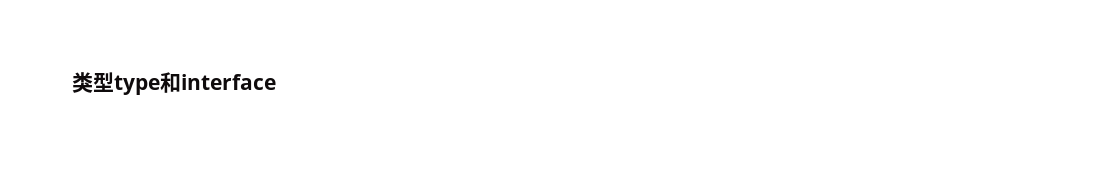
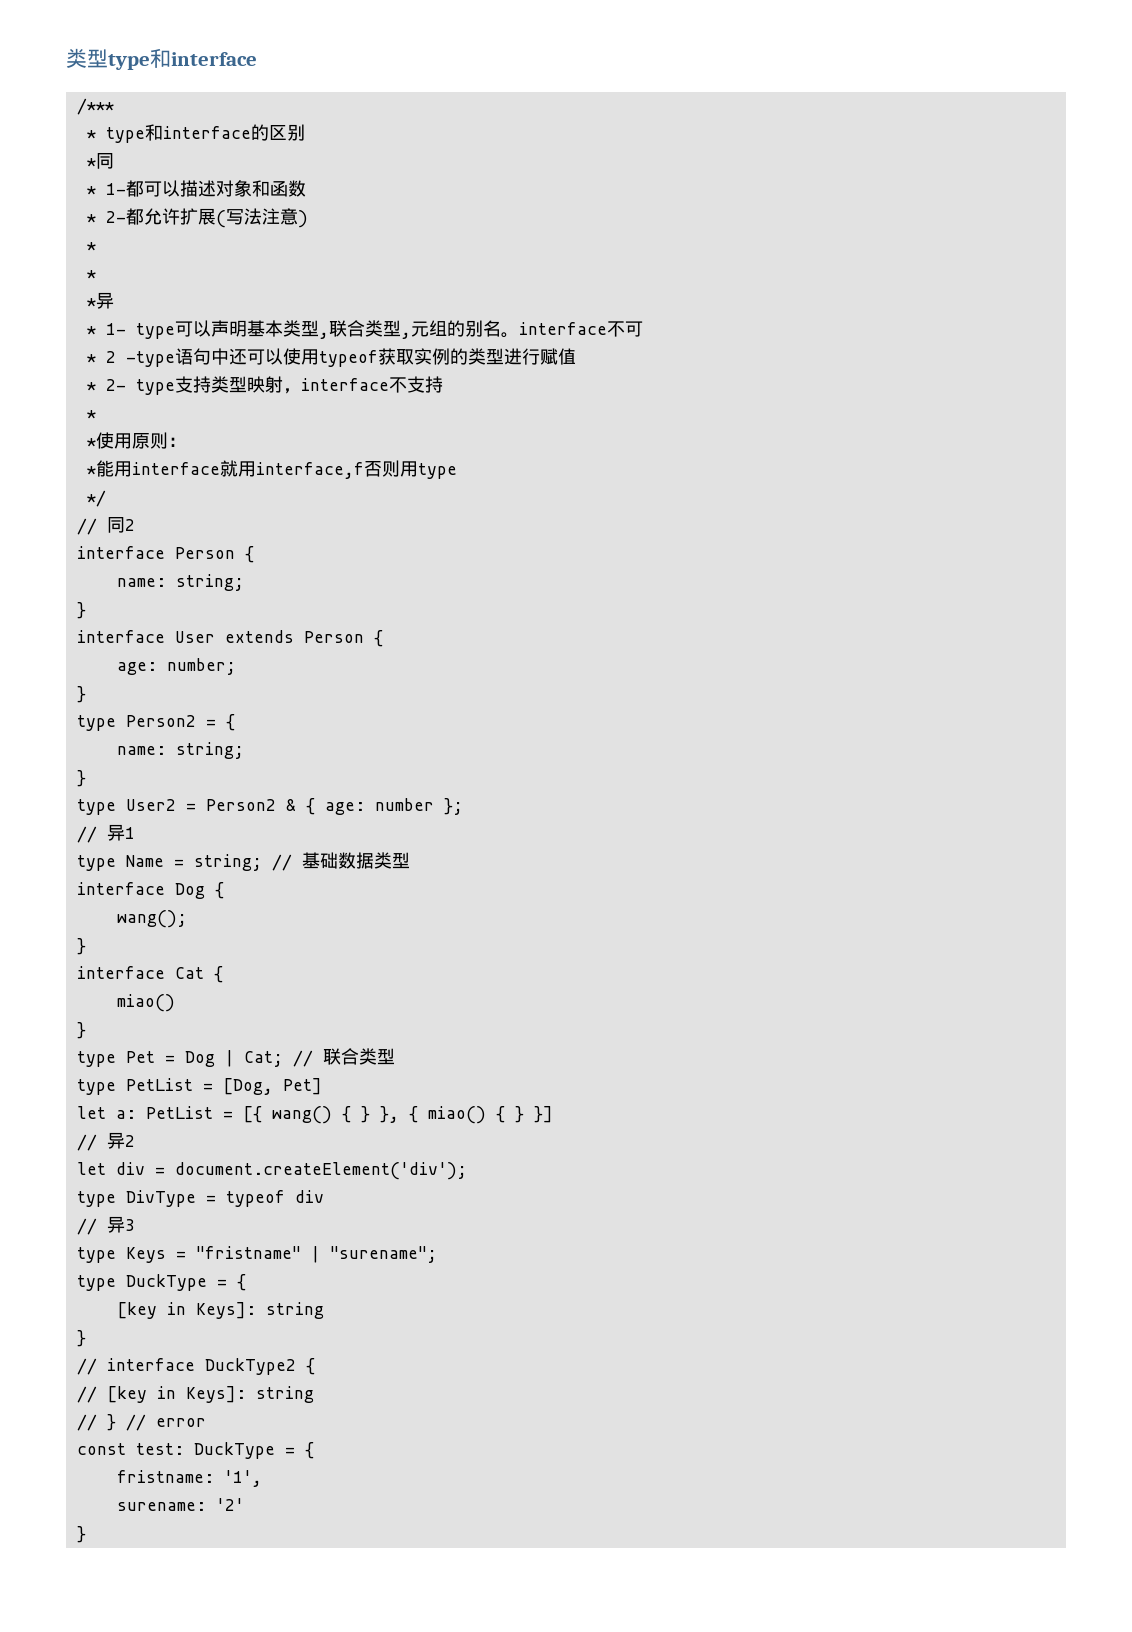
+ /***
+ * type和interface的区别
+ *同
+ * 1-都可以描述对象和函数
+ * 2-都允许扩展(写法注意)
+ *
+ *
+ *异
+ * 1- type可以声明基本类型,联合类型,元组的别名。interface不可
+ * 2 -type语句中还可以使用typeof获取实例的类型进行赋值
+ * 2- type支持类型映射，interface不支持
+ *
+ *使用原则：
+ *能用interface就用interface,f否则用type
+ */
+ // 同2
+ interface Person {
+ name: string;
+ }
+ interface User extends Person {
+ age: number;
+ }
+ type Person2 = {
+ name: string;
+ }
+ type User2 = Person2 & { age: number };
+ // 异1
+ type Name = string; // 基础数据类型
+ interface Dog {
+ wang();
+ }
+ interface Cat {
+ miao()
+ }
+ type Pet = Dog | Cat; // 联合类型
+ type PetList = [Dog, Pet]
+ let a: PetList = [{ wang() { } }, { miao() { } }]
+ // 异2
+ let div = document.createElement('div');
+ type DivType = typeof div
+ // 异3
+ type Keys = "fristname" | "surename";
+ type DuckType = {
+ [key in Keys]: string
+ }
+ // interface DuckType2 {
+ // [key in Keys]: string
+ // } // error
+ const test: DuckType = {
+ fristname: '1',
+ surename: '2'
+ }

